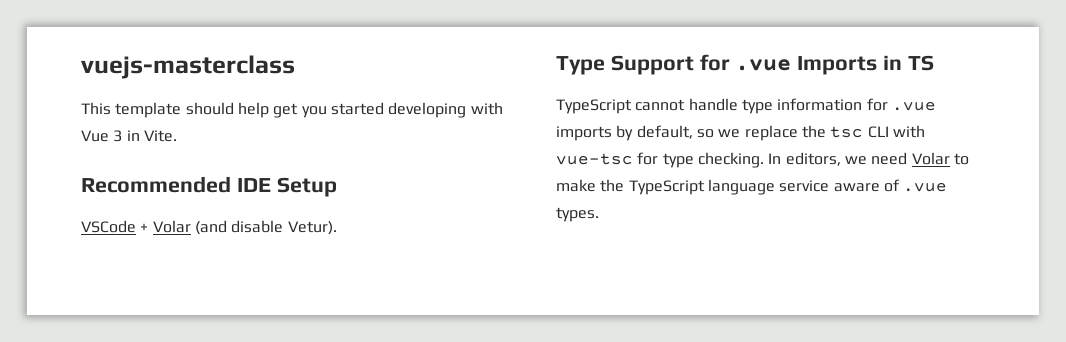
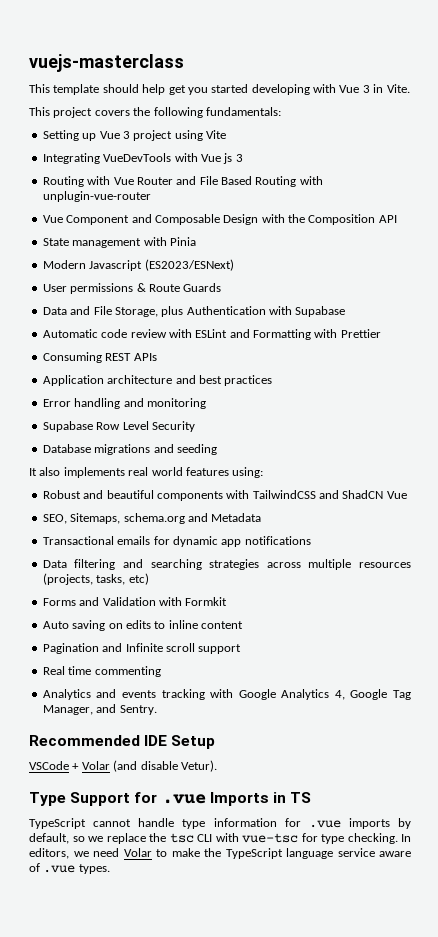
+ This project covers the following fundamentals:
+ Setting up Vue 3 project using Vite
+ Integrating VueDevTools with Vue js 3
+ Routing with Vue Router and File Based Routing with unplugin-vue-router
+ Vue Component and Composable Design with the Composition API
+ State management with Pinia
+ Modern Javascript (ES2023/ESNext)
+ User permissions & Route Guards
+ Data and File Storage, plus Authentication with Supabase
+ Automatic code review with ESLint and Formatting with Prettier
+ Consuming REST APIs
+ Application architecture and best practices
+ Error handling and monitoring
+ Supabase Row Level Security
+ Database migrations and seeding
+ It also implements real world features using:
+ Robust and beautiful components with TailwindCSS and ShadCN Vue
+ SEO, Sitemaps, schema.org and Metadata
+ Transactional emails for dynamic app notifications
+ Data filtering and searching strategies across multiple resources (projects, tasks, etc)
+ Forms and Validation with Formkit
+ Auto saving on edits to inline content
+ Pagination and Infinite scroll support
+ Real time commenting
+ Analytics and events tracking with Google Analytics 4, Google Tag Manager, and Sentry.

